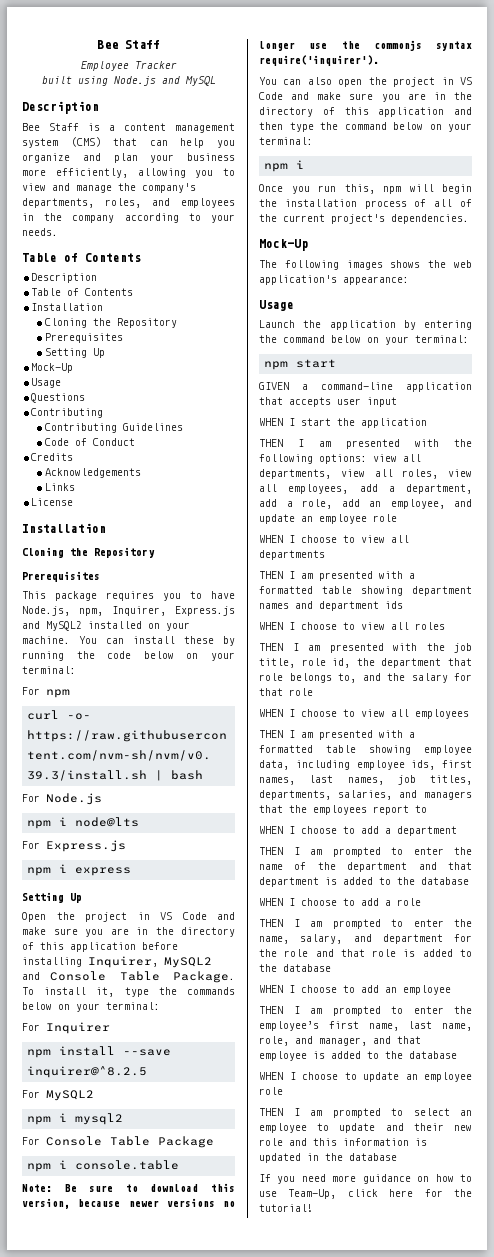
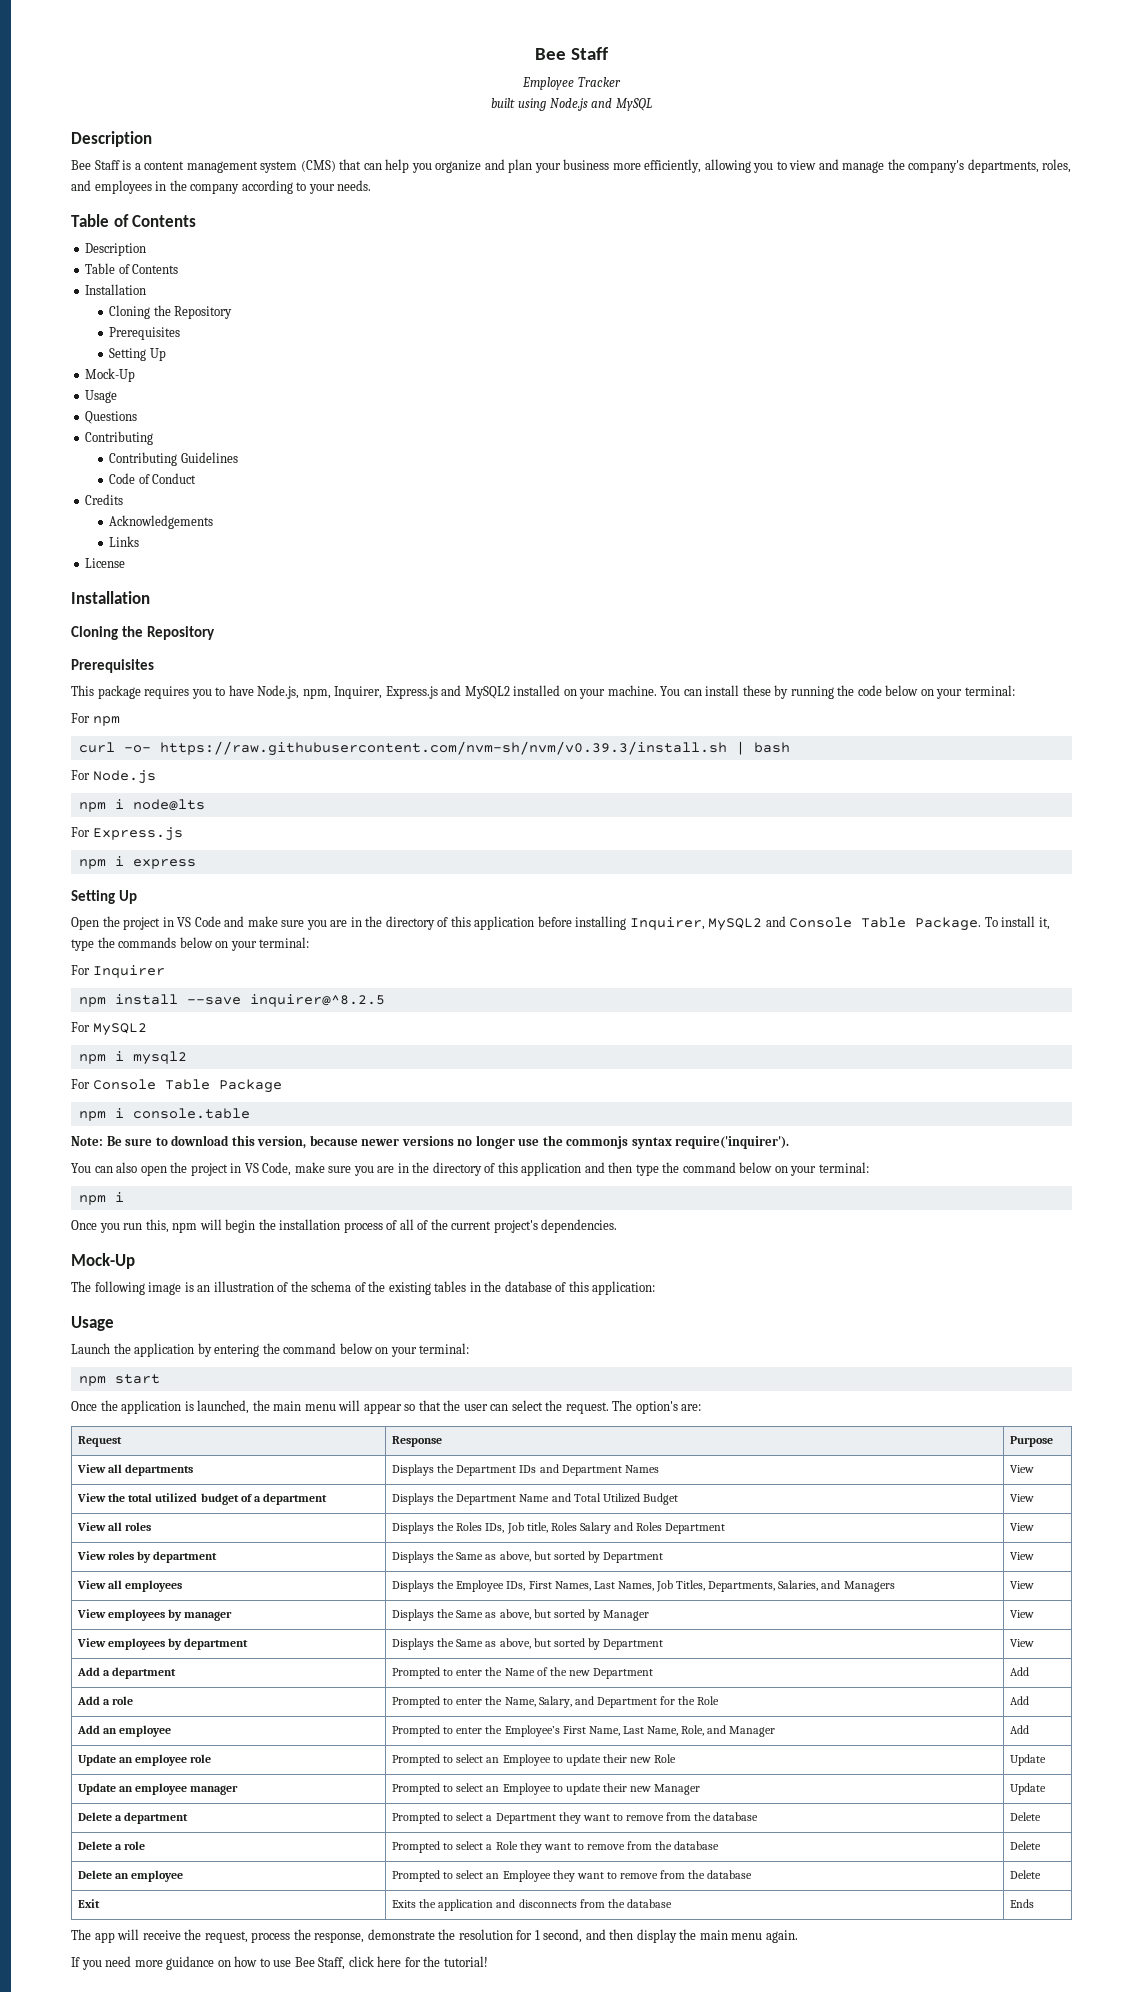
- You can also open the project in VS Code and make sure you are in the directory of this application and then type the command below on your terminal:
+ You can also open the project in VS Code, make sure you are in the directory of this application and then type the command below on your terminal:
- The following images shows the web application's appearance:
+ The following image is an illustration of the schema of the existing tables in the database of this application:
- GIVEN a command-line application that accepts user input
- WHEN I start the application
- THEN I am presented with the following options: view all departments, view all roles, view all employees, add a department, add a role, add an employee, and update an employee role
- WHEN I choose to view all departments
- THEN I am presented with a formatted table showing department names and department ids
- WHEN I choose to view all roles
- THEN I am presented with the job title, role id, the department that role belongs to, and the salary for that role
- WHEN I choose to view all employees
- THEN I am presented with a formatted table showing employee data, including employee ids, first names, last names, job titles, departments, salaries, and managers that the employees report to
- WHEN I choose to add a department
- THEN I am prompted to enter the name of the department and that department is added to the database
- WHEN I choose to add a role
- THEN I am prompted to enter the name, salary, and department for the role and that role is added to the database
- WHEN I choose to add an employee
- THEN I am prompted to enter the employee’s first name, last name, role, and manager, and that employee is added to the database
- WHEN I choose to update an employee role
- THEN I am prompted to select an employee to update and their new role and this information is updated in the database
+ Once the application is launched, the main menu will appear so that the user can select the request. The option's are:
+ Request | Response | Purpose
+ View all departments | Displays the Department IDs and Department Names | View
+ View the total utilized budget of a department | Displays the Department Name and Total Utilized Budget | View
+ View all roles | Displays the Roles IDs, Job title, Roles Salary and Roles Department | View
+ View roles by department | Displays the Same as above, but sorted by Department | View
+ View all employees | Displays the Employee IDs, First Names, Last Names, Job Titles, Departments, Salaries, and Managers | View
+ View employees by manager | Displays the Same as above, but sorted by Manager | View
+ View employees by department | Displays the Same as above, but sorted by Department | View
+ Add a department | Prompted to enter the Name of the new Department | Add
+ Add a role | Prompted to enter the Name, Salary, and Department for the Role | Add
+ Add an employee | Prompted to enter the Employee’s First Name, Last Name, Role, and Manager | Add
+ Update an employee role | Prompted to select an Employee to update their new Role | Update
+ Update an employee manager | Prompted to select an Employee to update their new Manager | Update
+ Delete a department | Prompted to select a Department they want to remove from the database | Delete
+ Delete a role | Prompted to select a Role they want to remove from the database | Delete
+ Delete an employee | Prompted to select an Employee they want to remove from the database | Delete
+ Exit | Exits the application and disconnects from the database | Ends
+ The app will receive the request, process the response, demonstrate the resolution for 1 second, and then display the main menu again.
- If you need more guidance on how to use Team-Up, click here for the tutorial!
+ If you need more guidance on how to use Bee Staff, click here for the tutorial!

